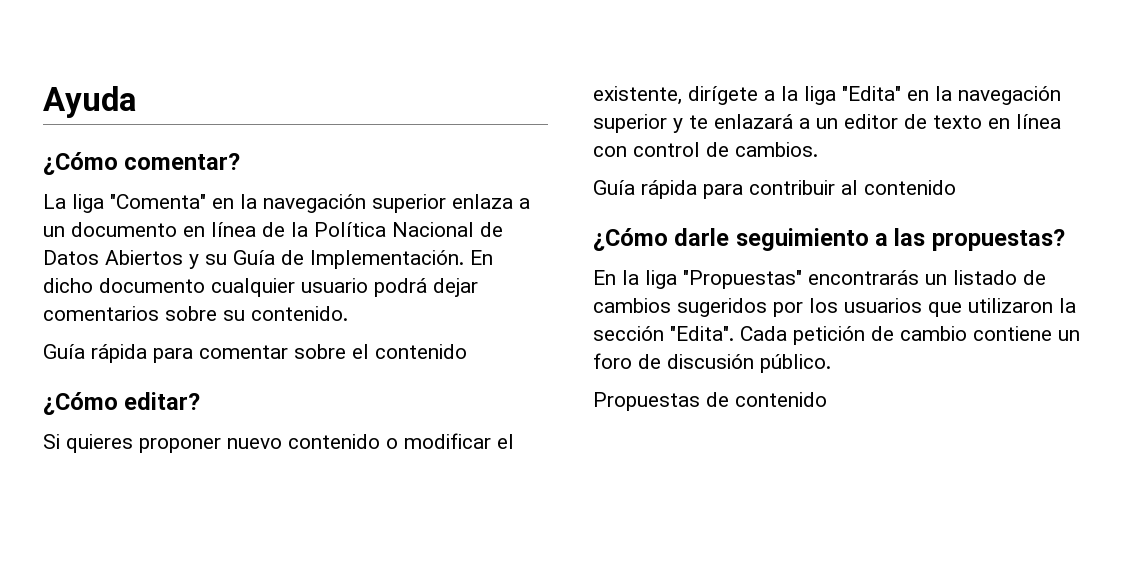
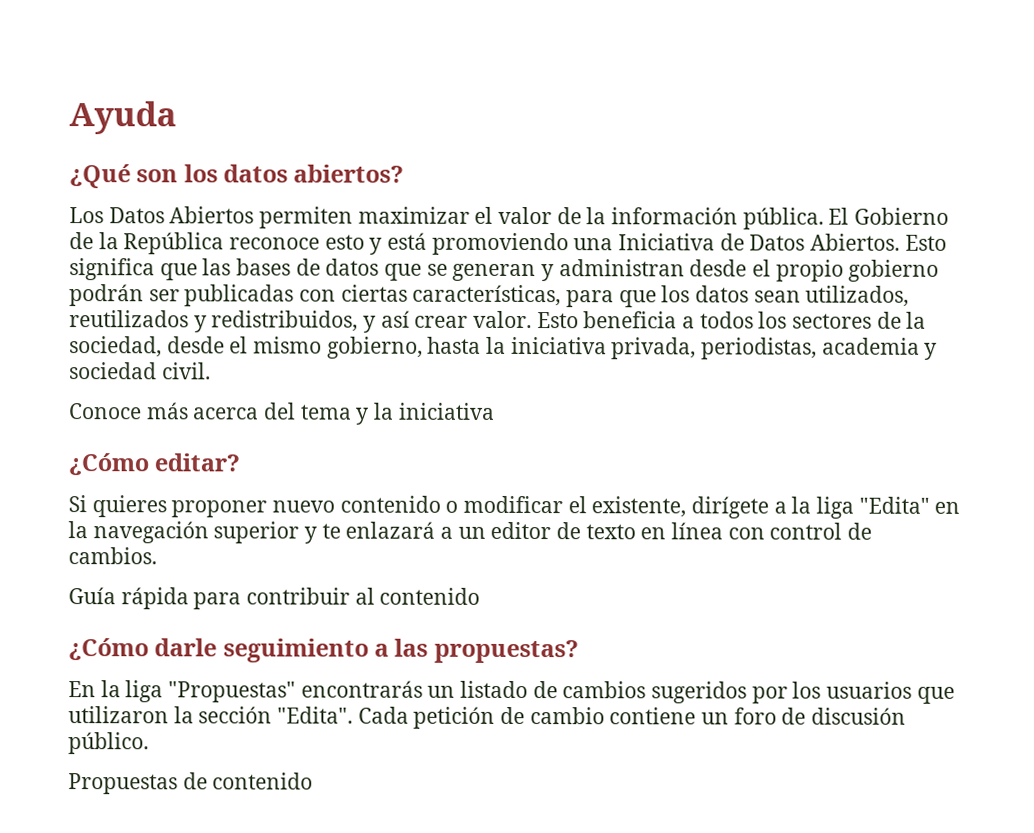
- ¿Cómo comentar?
- La liga "Comenta" en la navegación superior enlaza a un documento en línea de la Política Nacional de Datos Abiertos y su Guía de Implementación. En dicho documento cualquier usuario podrá dejar comentarios sobre su contenido.
- Guía rápida para comentar sobre el contenido
+ ¿Qué son los datos abiertos?
+ Los Datos Abiertos permiten maximizar el valor de la información pública. El Gobierno de la República reconoce esto y está promoviendo una Iniciativa de Datos Abiertos. Esto significa que las bases de datos que se generan y administran desde el propio gobierno podrán ser publicadas con ciertas características, para que los datos sean utilizados, reutilizados y redistribuidos, y así crear valor. Esto beneficia a todos los sectores de la sociedad, desde el mismo gobierno, hasta la iniciativa privada, periodistas, academia y sociedad civil.
+ Conoce más acerca del tema y la iniciativa

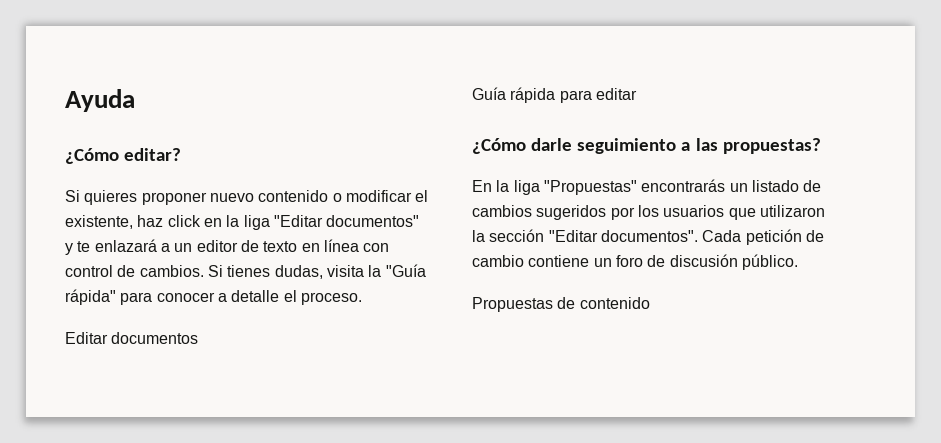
- ¿Qué son los datos abiertos?
- Los Datos Abiertos permiten maximizar el valor de la información pública. El Gobierno de la República reconoce esto y está promoviendo una Iniciativa de Datos Abiertos. Esto significa que las bases de datos que se generan y administran desde el propio gobierno podrán ser publicadas con ciertas características, para que los datos sean utilizados, reutilizados y redistribuidos, y así crear valor. Esto beneficia a todos los sectores de la sociedad, desde el mismo gobierno, hasta la iniciativa privada, periodistas, academia y sociedad civil.
- Conoce más acerca del tema y la iniciativa
- Si quieres proponer nuevo contenido o modificar el existente, dirígete a la liga "Edita" en la navegación superior y te enlazará a un editor de texto en línea con control de cambios.
+ Si quieres proponer nuevo contenido o modificar el existente, haz click en la liga "Editar documentos" y te enlazará a un editor de texto en línea con control de cambios. Si tienes dudas, visita la "Guía rápida" para conocer a detalle el proceso.
+ Editar documentos
- Guía rápida para contribuir al contenido
+ Guía rápida para editar
- En la liga "Propuestas" encontrarás un listado de cambios sugeridos por los usuarios que utilizaron la sección "Edita".
+ En la liga "Propuestas" encontrarás un listado de cambios sugeridos por los usuarios que utilizaron la sección "Editar documentos".

